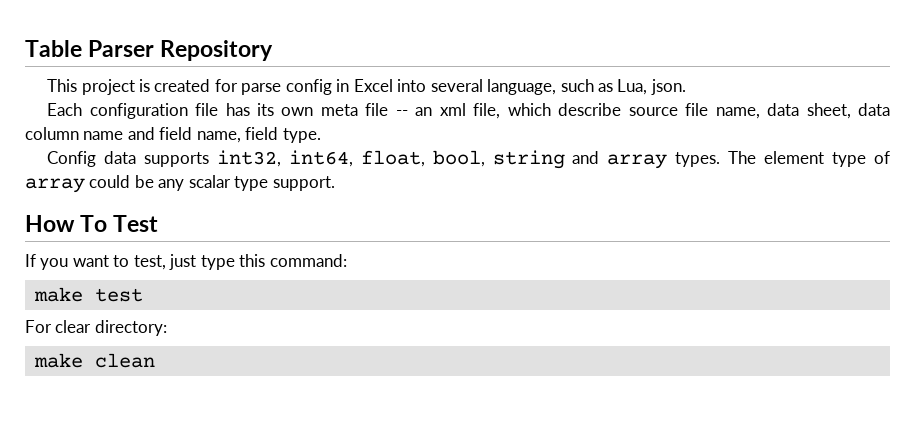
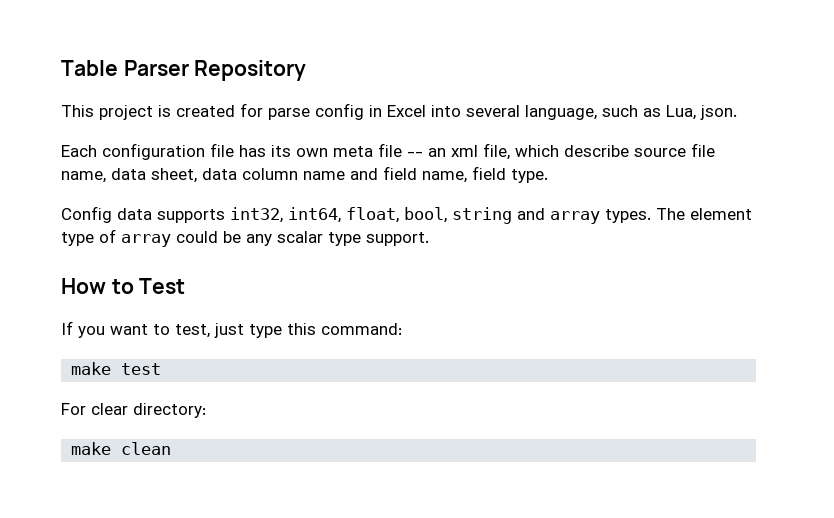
- How To Test
+ How to Test

